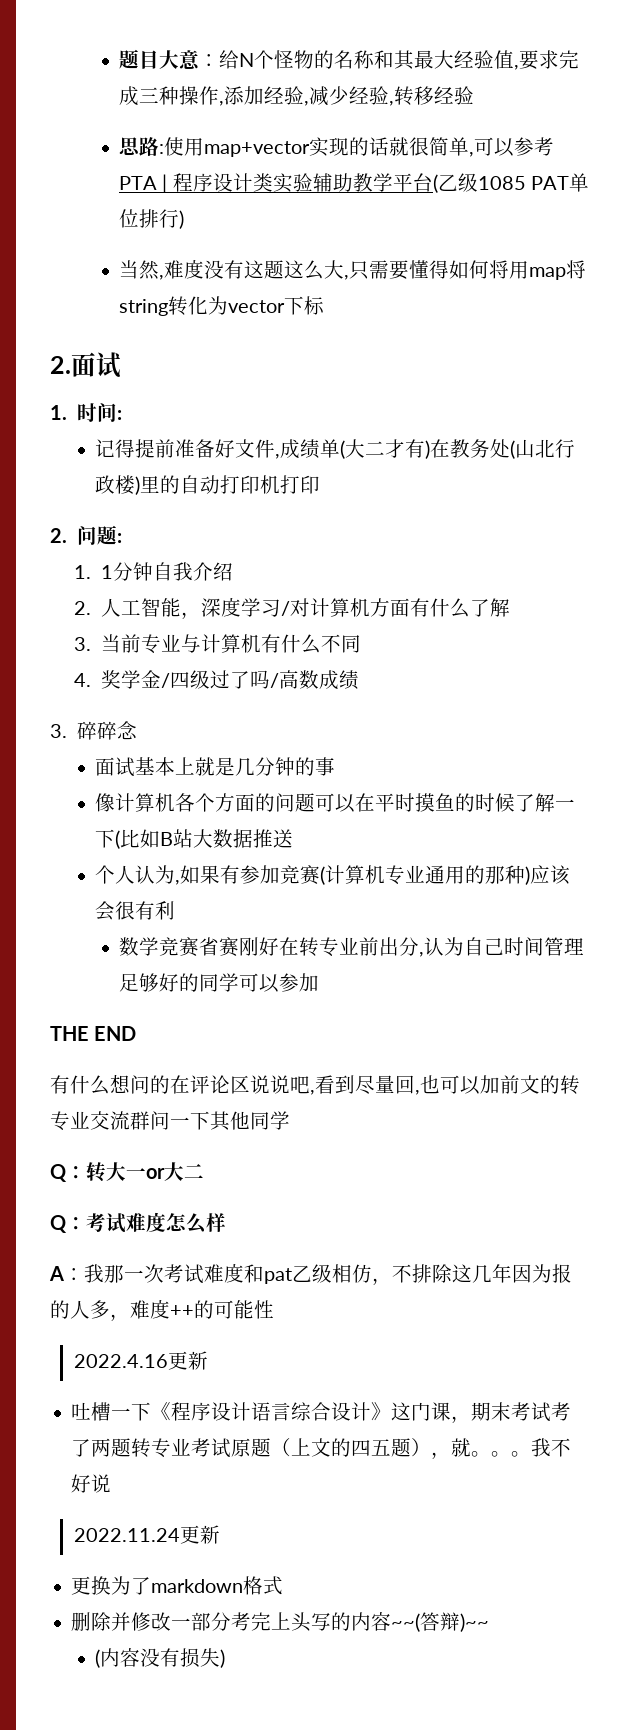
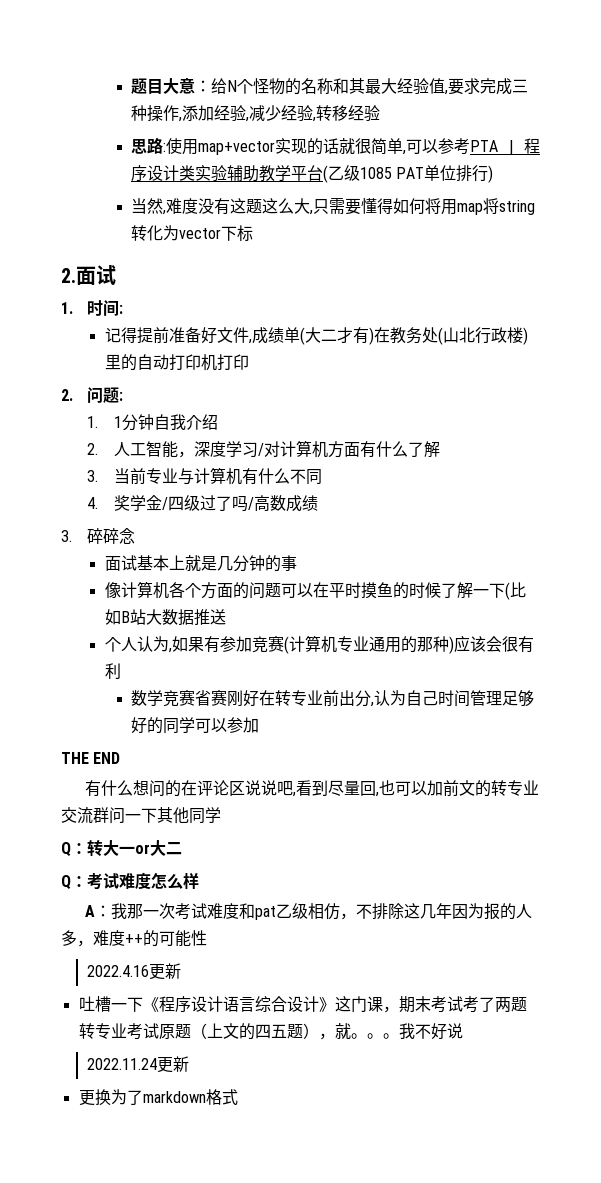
- 删除并修改一部分考完上头写的内容~~(答辩)~~
- (内容没有损失)

